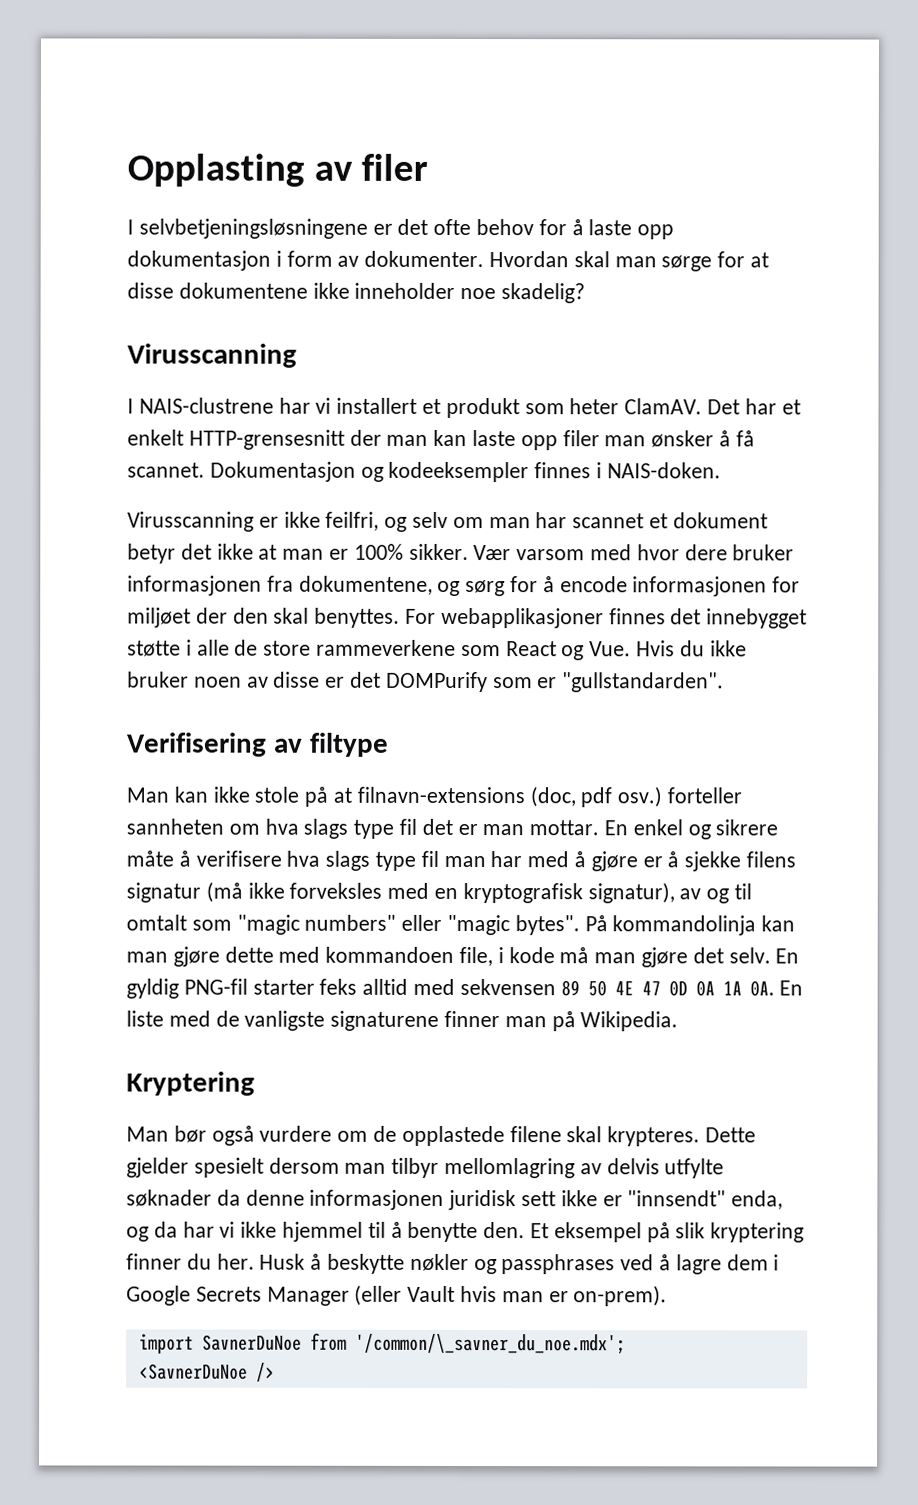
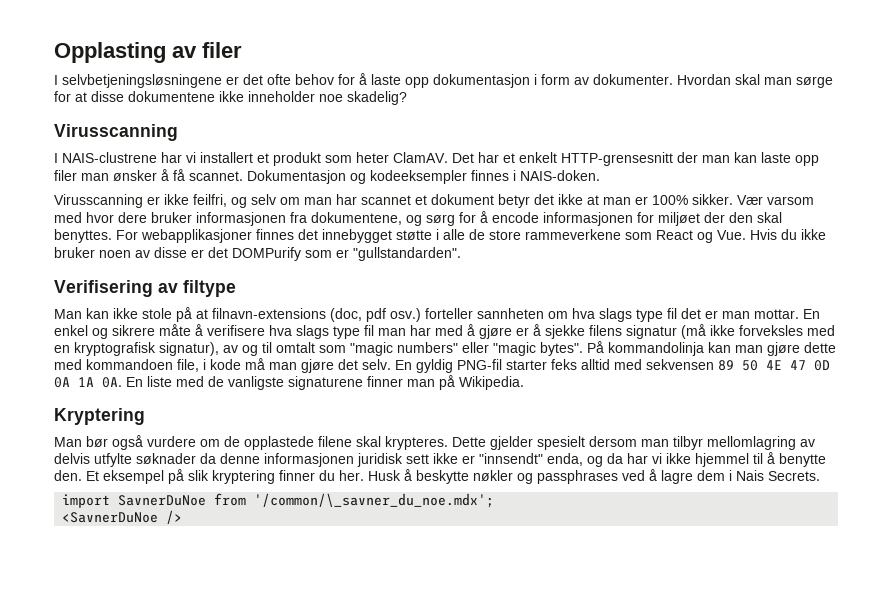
- Husk å beskytte nøkler og passphrases ved å lagre dem i Google Secrets Manager (eller Vault hvis man er on-prem).
+ Husk å beskytte nøkler og passphrases ved å lagre dem i Nais Secrets.

